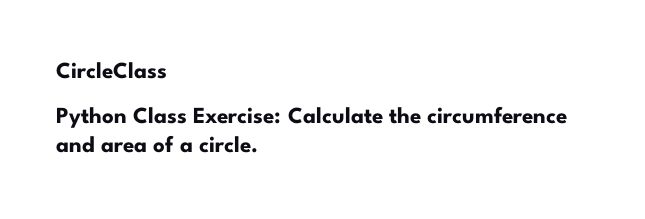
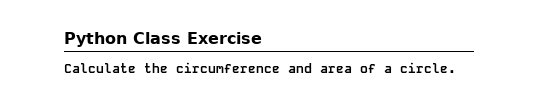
- CircleClass
- Python Class Exercise: Calculate the circumference and area of a circle.
+ Python Class Exercise
+ Calculate the circumference and area of a circle.

